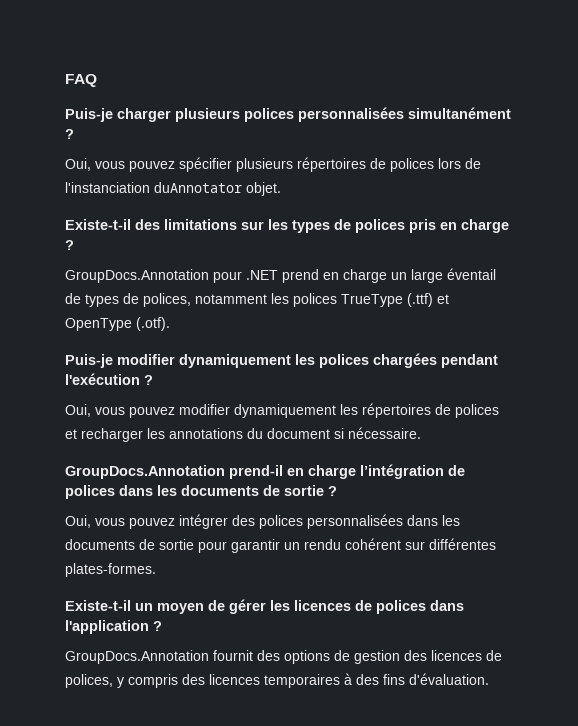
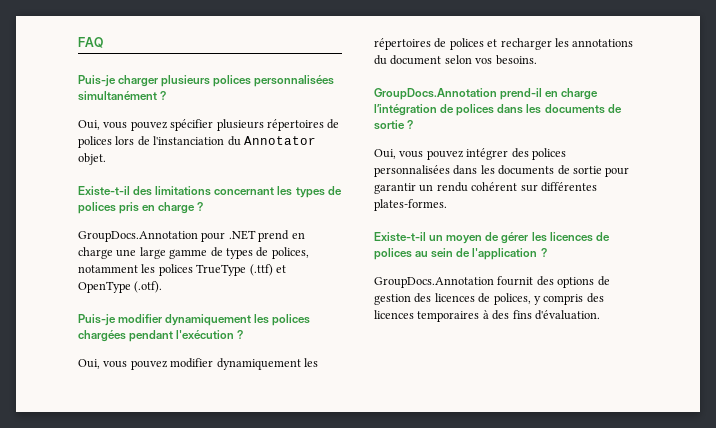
- Oui, vous pouvez spécifier plusieurs répertoires de polices lors de l'instanciation duAnnotator objet.
+ Oui, vous pouvez spécifier plusieurs répertoires de polices lors de l'instanciation du Annotator objet.
- Existe-t-il des limitations sur les types de polices pris en charge ?
+ Existe-t-il des limitations concernant les types de polices pris en charge ?
- GroupDocs.Annotation pour .NET prend en charge un large éventail de types de polices, notamment les polices TrueType (.ttf) et OpenType (.otf).
+ GroupDocs.Annotation pour .NET prend en charge une large gamme de types de polices, notamment les polices TrueType (.ttf) et OpenType (.otf).
- Oui, vous pouvez modifier dynamiquement les répertoires de polices et recharger les annotations du document si nécessaire.
+ Oui, vous pouvez modifier dynamiquement les répertoires de polices et recharger les annotations du document selon vos besoins.
- Existe-t-il un moyen de gérer les licences de polices dans l'application ?
+ Existe-t-il un moyen de gérer les licences de polices au sein de l'application ?

